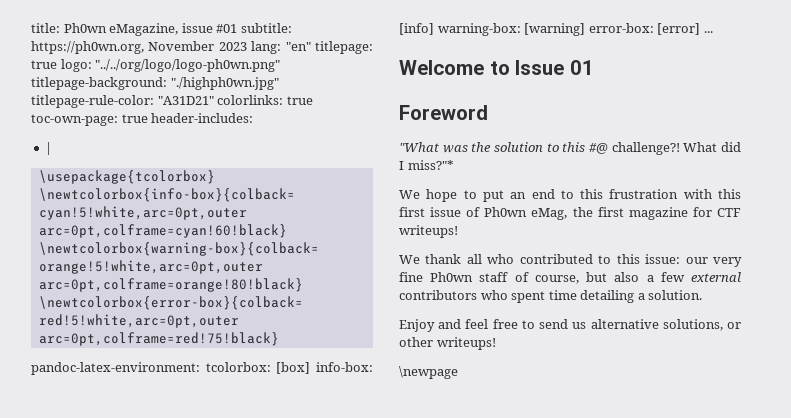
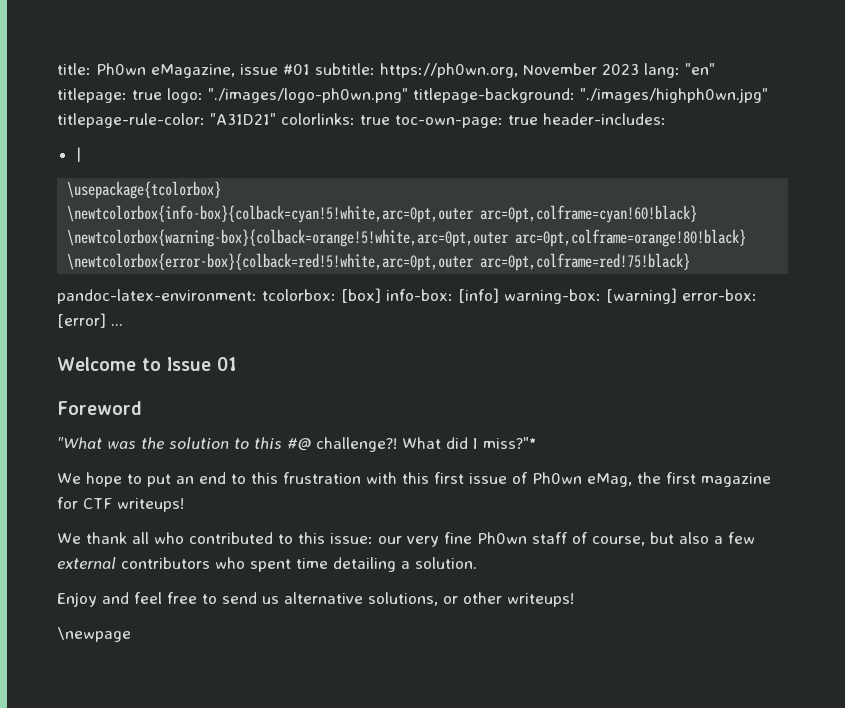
- title: Ph0wn eMagazine, issue #01 subtitle: https://ph0wn.org, November 2023 lang: "en" titlepage: true logo: "../../org/logo/logo-ph0wn.png" titlepage-background: "./highph0wn.jpg" titlepage-rule-color: "A31D21" colorlinks: true toc-own-page: true header-includes:
+ title: Ph0wn eMagazine, issue #01 subtitle: https://ph0wn.org, November 2023 lang: "en" titlepage: true logo: "./images/logo-ph0wn.png" titlepage-background: "./images/highph0wn.jpg" titlepage-rule-color: "A31D21" colorlinks: true toc-own-page: true header-includes:

